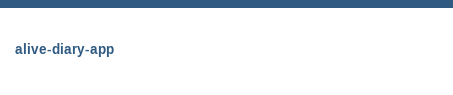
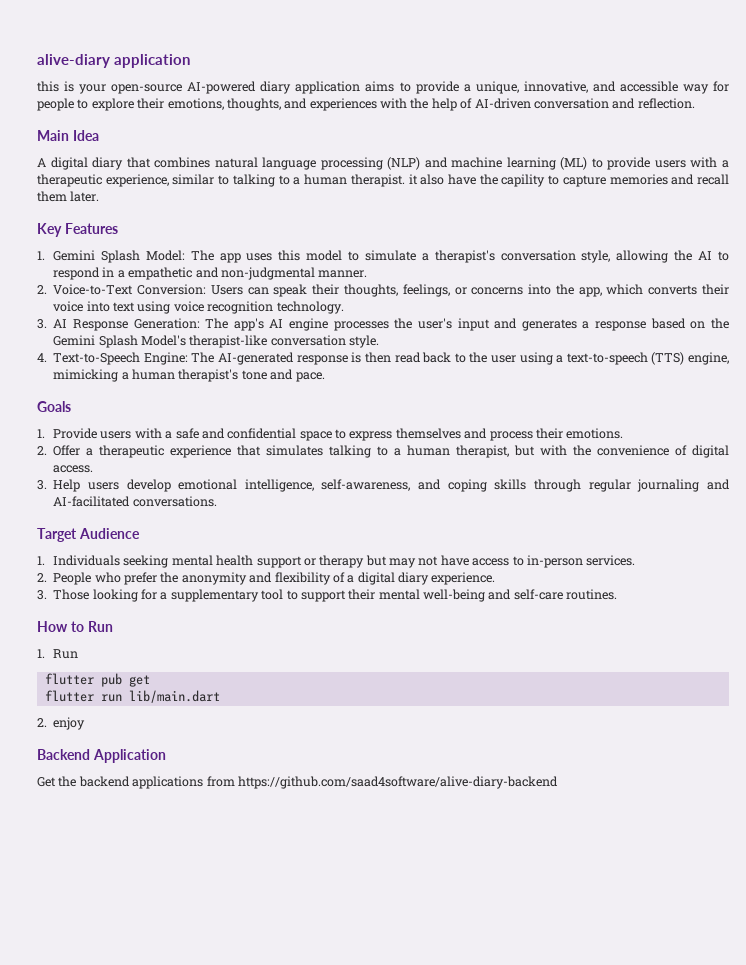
- alive-diary-app
+ alive-diary application
+ this is your open-source AI-powered diary application aims to provide a unique, innovative, and accessible way for people to explore their emotions, thoughts, and experiences with the help of AI-driven conversation and reflection.
+ Main Idea
+ A digital diary that combines natural language processing (NLP) and machine learning (ML) to provide users with a therapeutic experience, similar to talking to a human therapist. it also have the capility to capture memories and recall them later.
+ Key Features
+ 1. Gemini Splash Model: The app uses this model to simulate a therapist's conversation style, allowing the AI to respond in a empathetic and non-judgmental manner.
+ 2. Voice-to-Text Conversion: Users can speak their thoughts, feelings, or concerns into the app, which converts their voice into text using voice recognition technology.
+ 3. AI Response Generation: The app's AI engine processes the user's input and generates a response based on the Gemini Splash Model's therapist-like conversation style.
+ 4. Text-to-Speech Engine: The AI-generated response is then read back to the user using a text-to-speech (TTS) engine, mimicking a human therapist's tone and pace.
+ Goals
+ 1. Provide users with a safe and confidential space to express themselves and process their emotions.
+ 2. Offer a therapeutic experience that simulates talking to a human therapist, but with the convenience of digital access.
+ 3. Help users develop emotional intelligence, self-awareness, and coping skills through regular journaling and AI-facilitated conversations.
+ Target Audience
+ 1. Individuals seeking mental health support or therapy but may not have access to in-person services.
+ 2. People who prefer the anonymity and flexibility of a digital diary experience.
+ 3. Those looking for a supplementary tool to support their mental well-being and self-care routines.
+ How to Run
+ 1. Run
+ flutter pub get
+ flutter run lib/main.dart
+ 2. enjoy
+ Backend Application
+ Get the backend applications from https://github.com/saad4software/alive-diary-backend

